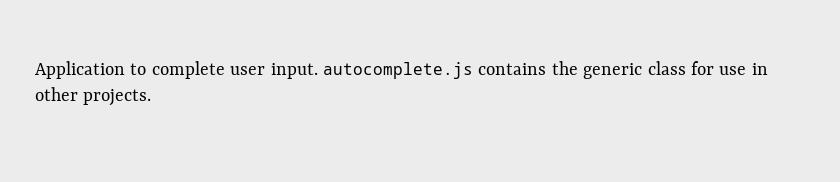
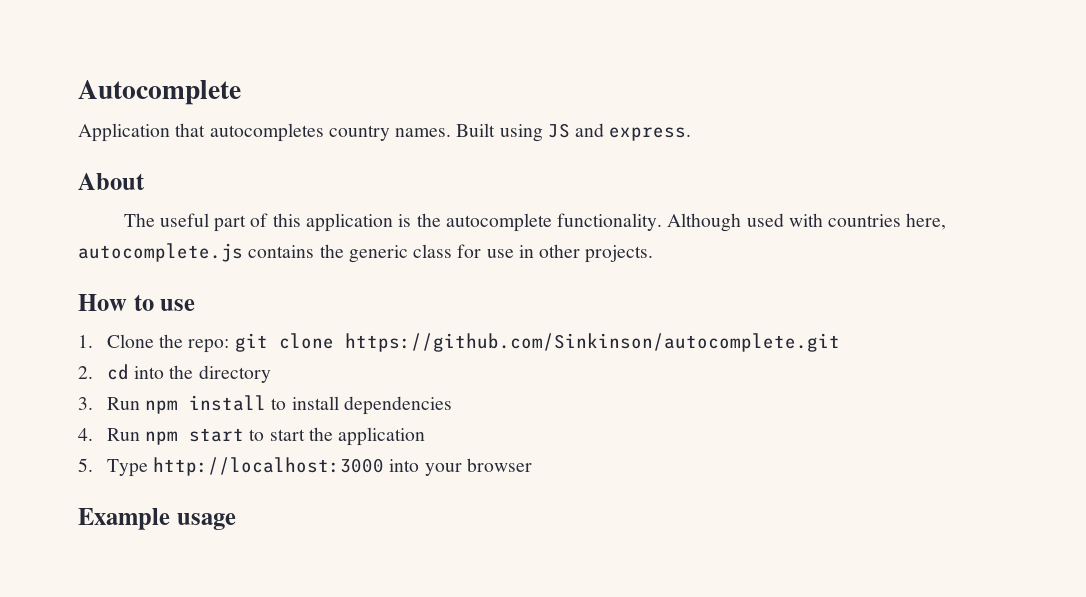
- Application to complete user input. autocomplete.js contains the generic class for use in other projects.
+ Autocomplete
+ Application that autocompletes country names. Built using JS and express.
+ About
+ The useful part of this application is the autocomplete functionality. Although used with countries here, autocomplete.js contains the generic class for use in other projects.
+ How to use
+ 1. Clone the repo: git clone https://github.com/Sinkinson/autocomplete.git
+ 2. cd into the directory
+ 3. Run npm install to install dependencies
+ 4. Run npm start to start the application
+ 5. Type http://localhost:3000 into your browser
+ Example usage

